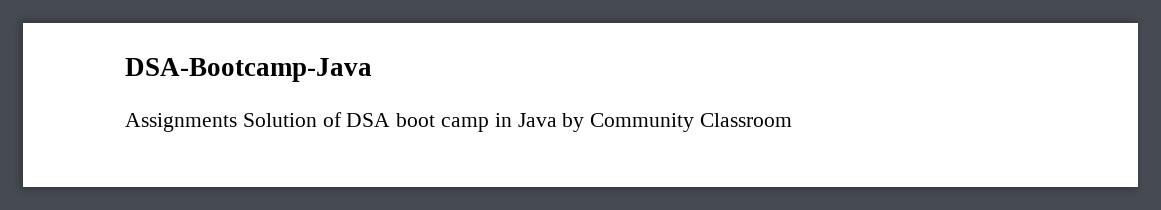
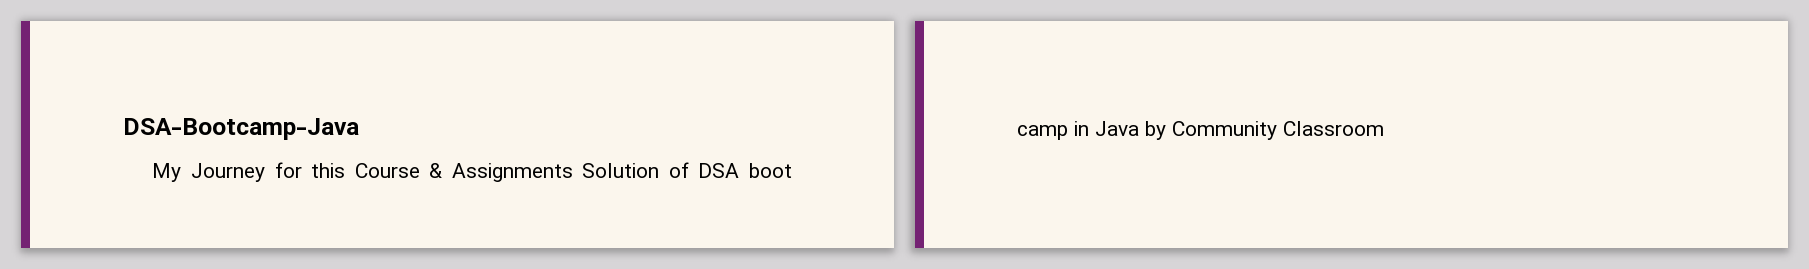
- Assignments Solution of DSA boot camp in Java by Community Classroom
+ My Journey for this Course & Assignments Solution of DSA boot camp in Java by Community Classroom

